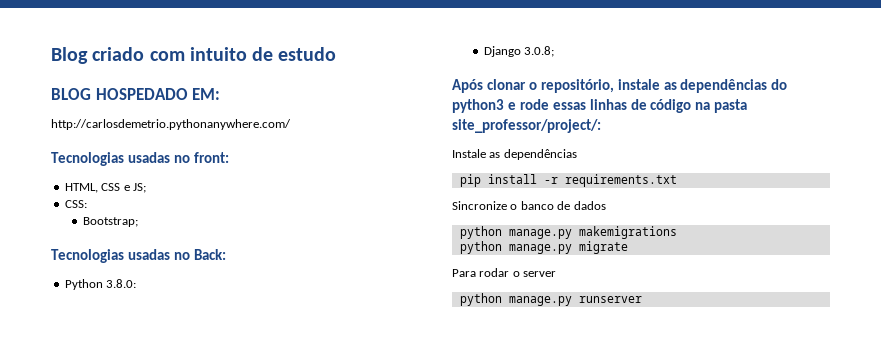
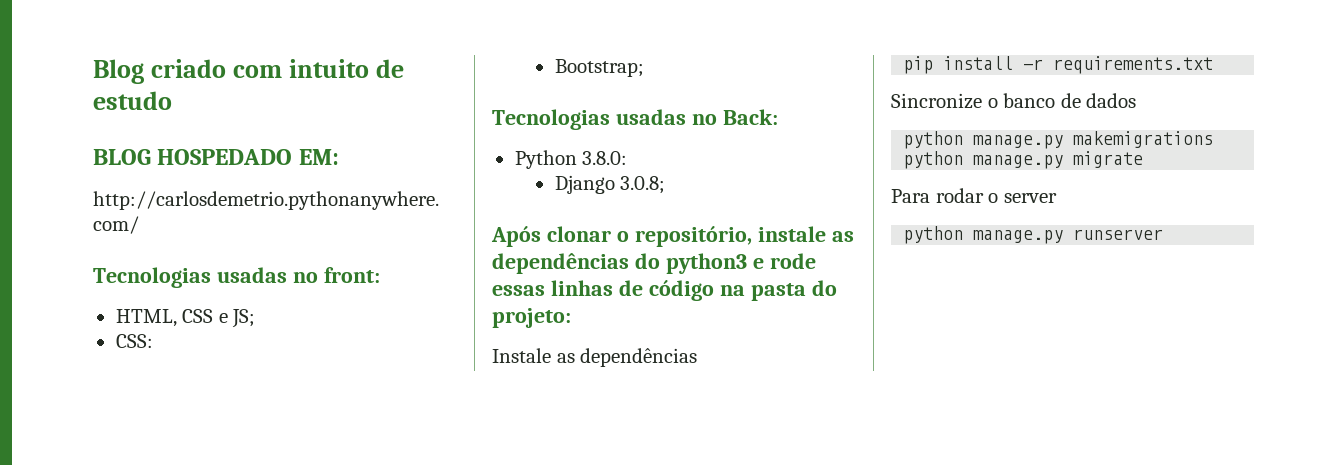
- Após clonar o repositório, instale as dependências do python3 e rode essas linhas de código na pasta site_professor/project/:
+ Após clonar o repositório, instale as dependências do python3 e rode essas linhas de código na pasta do projeto:

